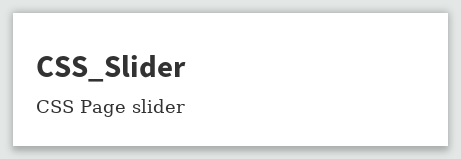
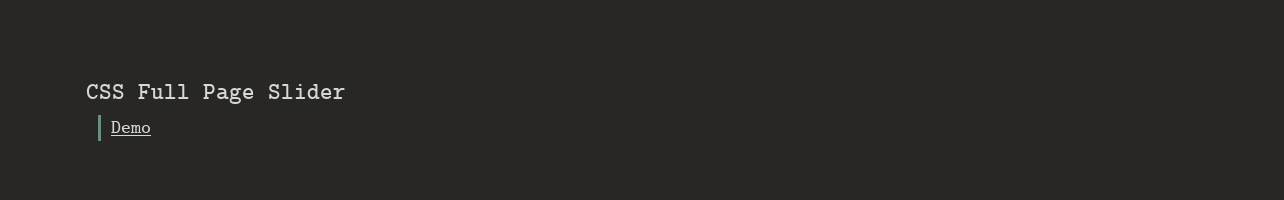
- CSS_Slider
- CSS Page slider
+ CSS Full Page Slider
+ Demo

